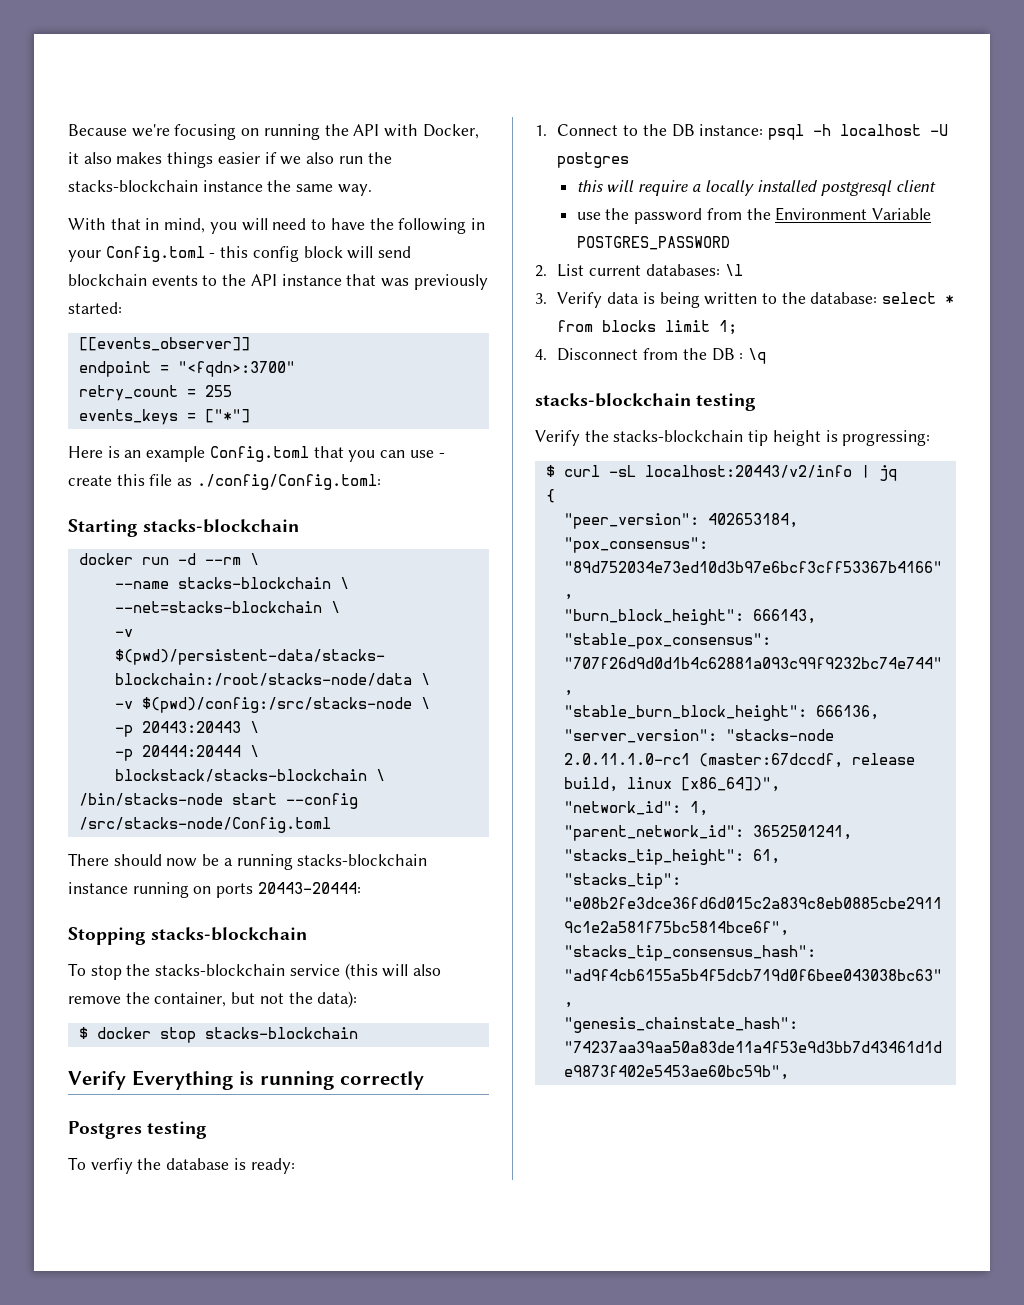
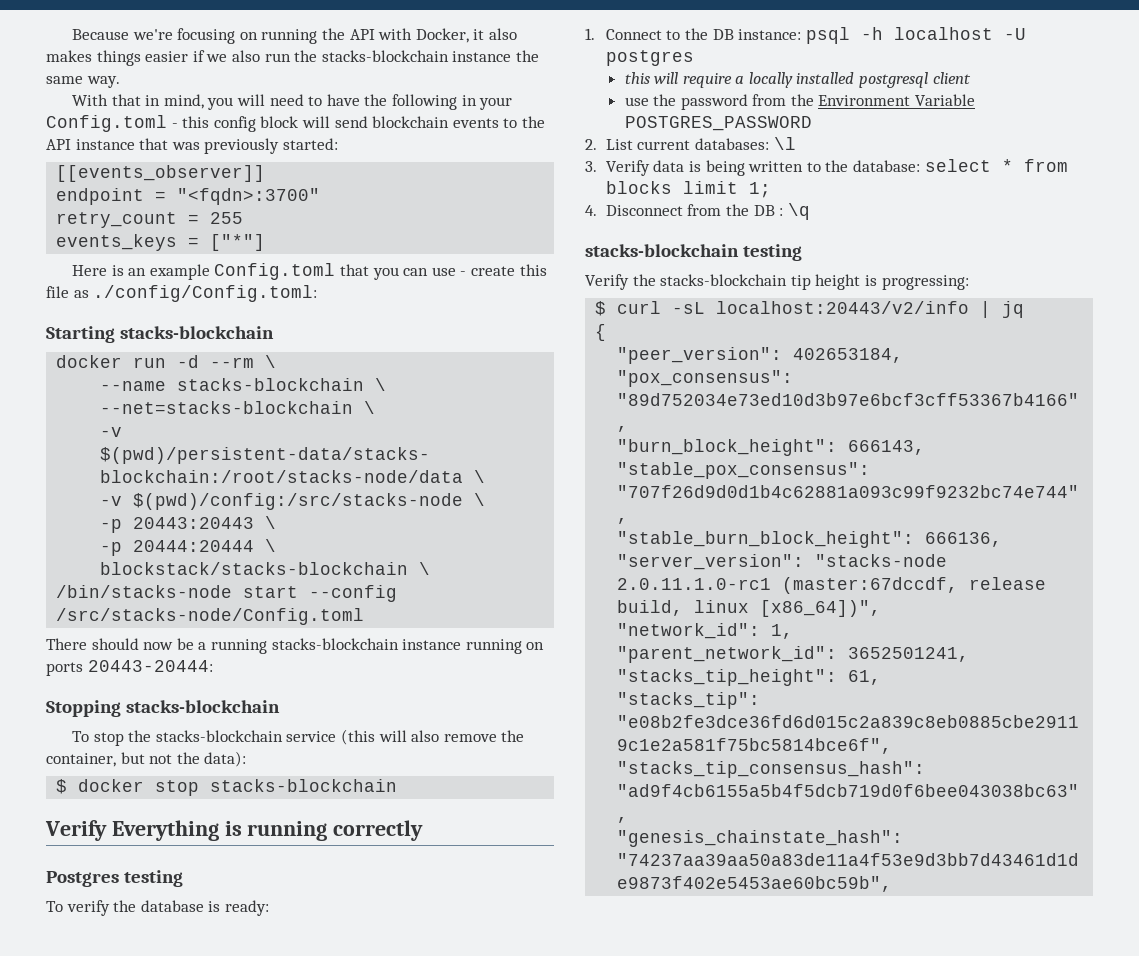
- To verfiy the database is ready:
+ To verify the database is ready:

